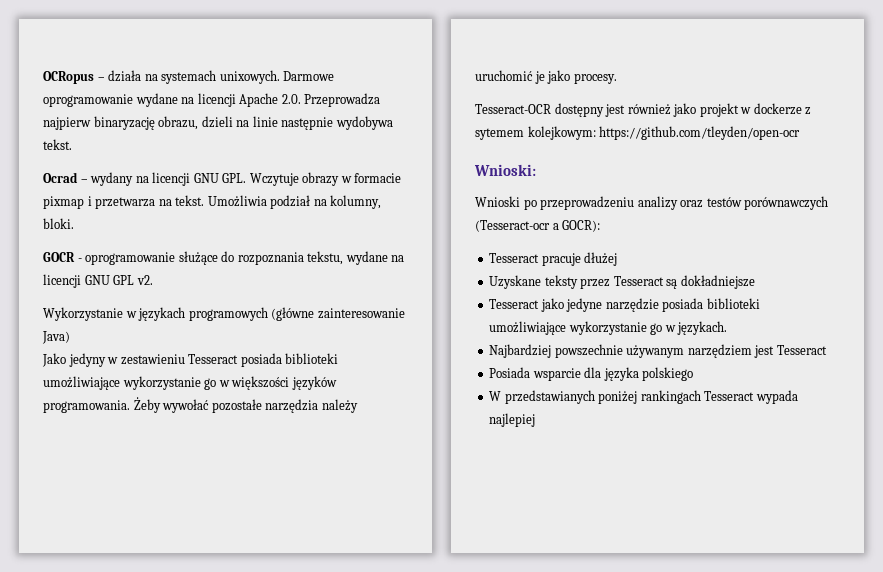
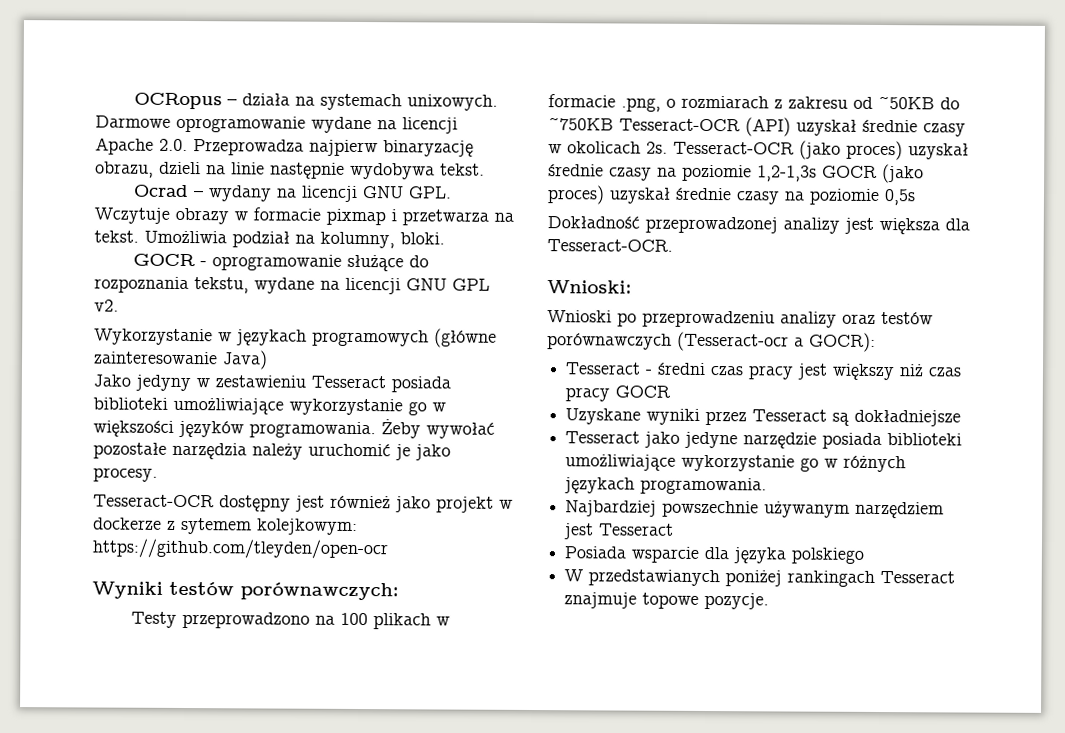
+ Wyniki testów porównawczych:
+ Testy przeprowadzono na 100 plikach w formacie .png, o rozmiarach z zakresu od ~50KB do ~750KB Tesseract-OCR (API) uzyskał średnie czasy w okolicach 2s. Tesseract-OCR (jako proces) uzyskał średnie czasy na poziomie 1,2-1,3s GOCR (jako proces) uzyskał średnie czasy na poziomie 0,5s
+ Dokładność przeprowadzonej analizy jest większa dla Tesseract-OCR.
- Tesseract pracuje dłużej
+ Tesseract - średni czas pracy jest większy niż czas pracy GOCR
- Uzyskane teksty przez Tesseract są dokładniejsze
+ Uzyskane wyniki przez Tesseract są dokładniejsze
- Tesseract jako jedyne narzędzie posiada biblioteki umożliwiające wykorzystanie go w językach.
+ Tesseract jako jedyne narzędzie posiada biblioteki umożliwiające wykorzystanie go w różnych językach programowania.
- W przedstawianych poniżej rankingach Tesseract wypada najlepiej
+ W przedstawianych poniżej rankingach Tesseract znajmuje topowe pozycje.

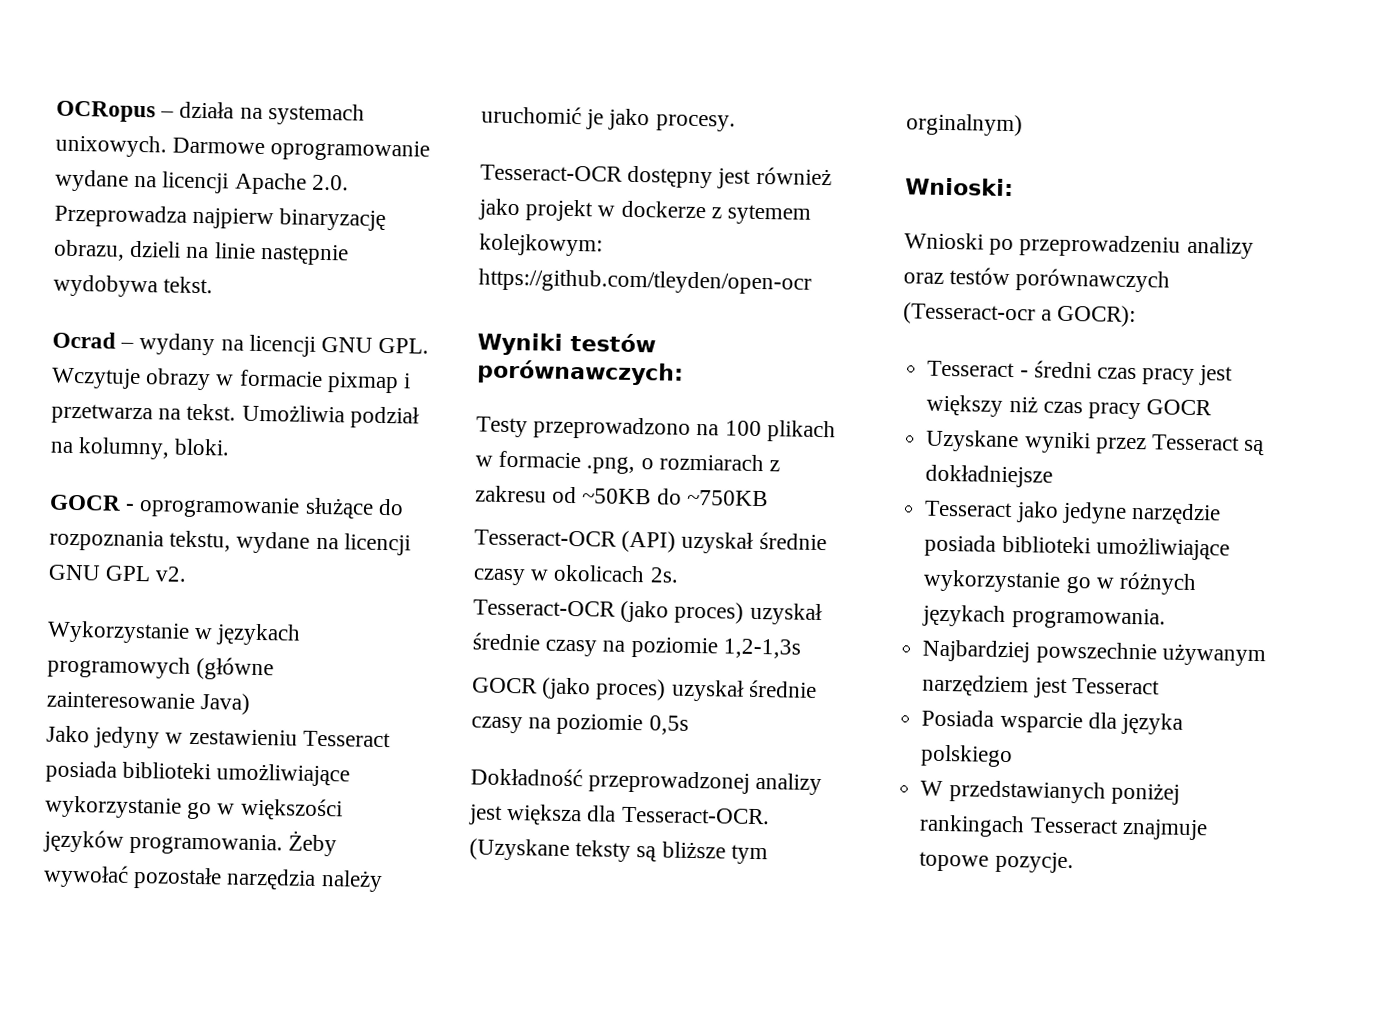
- Testy przeprowadzono na 100 plikach w formacie .png, o rozmiarach z zakresu od ~50KB do ~750KB Tesseract-OCR (API) uzyskał średnie czasy w okolicach 2s. Tesseract-OCR (jako proces) uzyskał średnie czasy na poziomie 1,2-1,3s GOCR (jako proces) uzyskał średnie czasy na poziomie 0,5s
+ Testy przeprowadzono na 100 plikach w formacie .png, o rozmiarach z zakresu od ~50KB do ~750KB
+ Tesseract-OCR (API) uzyskał średnie czasy w okolicach 2s.
+ Tesseract-OCR (jako proces) uzyskał średnie czasy na poziomie 1,2-1,3s
+ GOCR (jako proces) uzyskał średnie czasy na poziomie 0,5s
+ (Uzyskane teksty są bliższe tym orginalnym)

